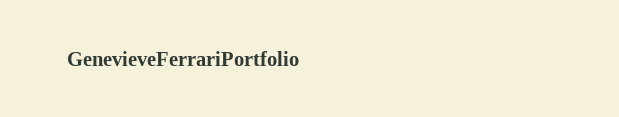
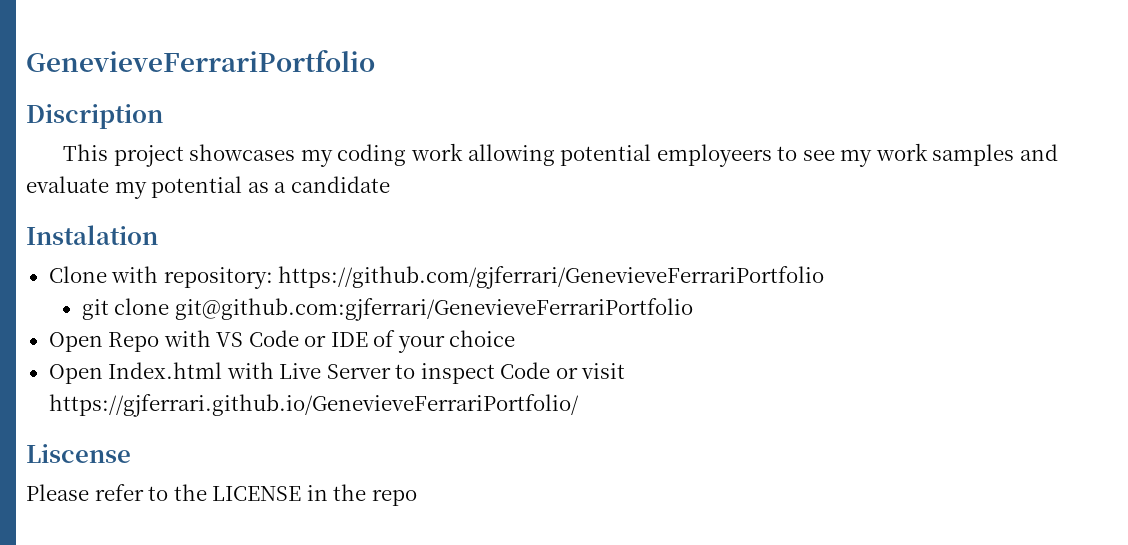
+ Discription
+ This project showcases my coding work allowing potential employeers to see my work samples and evaluate my potential as a candidate
+ Instalation
+ Clone with repository: https://github.com/gjferrari/GenevieveFerrariPortfolio
+ git clone git@github.com:gjferrari/GenevieveFerrariPortfolio
+ Open Repo with VS Code or IDE of your choice
+ Open Index.html with Live Server to inspect Code or visit https://gjferrari.github.io/GenevieveFerrariPortfolio/
+ Liscense
+ Please refer to the LICENSE in the repo

